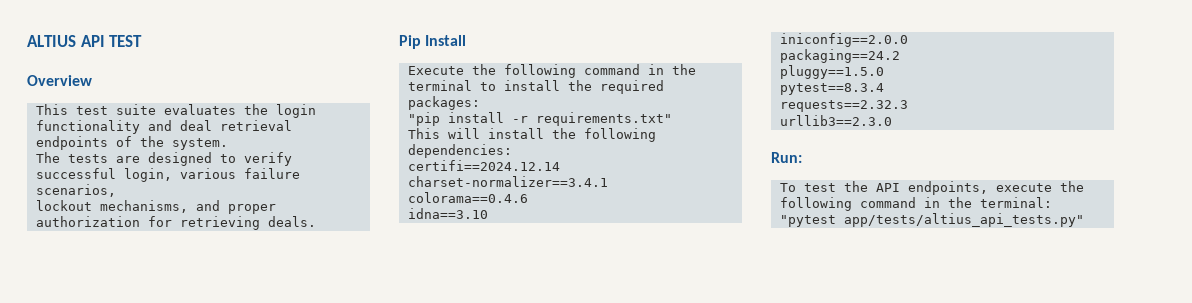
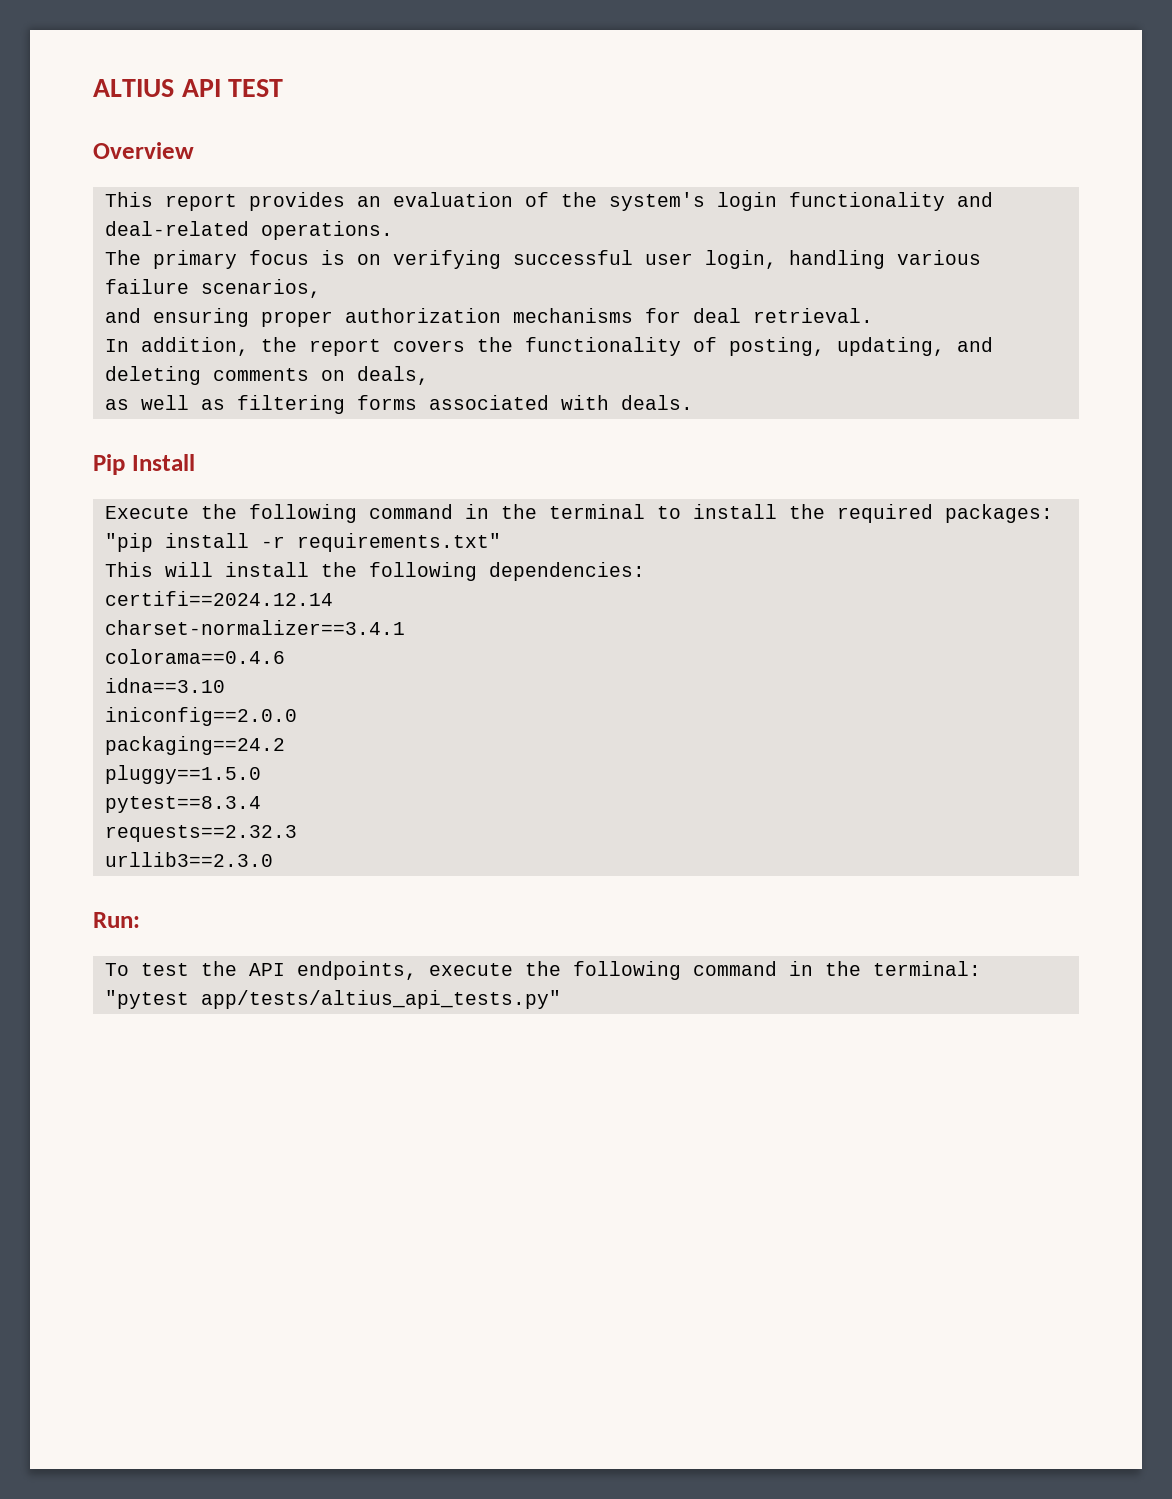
- This test suite evaluates the login functionality and deal retrieval endpoints of the system.
- The tests are designed to verify successful login, various failure scenarios,
- lockout mechanisms, and proper authorization for retrieving deals.
+ This report provides an evaluation of the system's login functionality and deal-related operations.
+ The primary focus is on verifying successful user login, handling various failure scenarios,
+ and ensuring proper authorization mechanisms for deal retrieval.
+ In addition, the report covers the functionality of posting, updating, and deleting comments on deals,
+ as well as filtering forms associated with deals.

